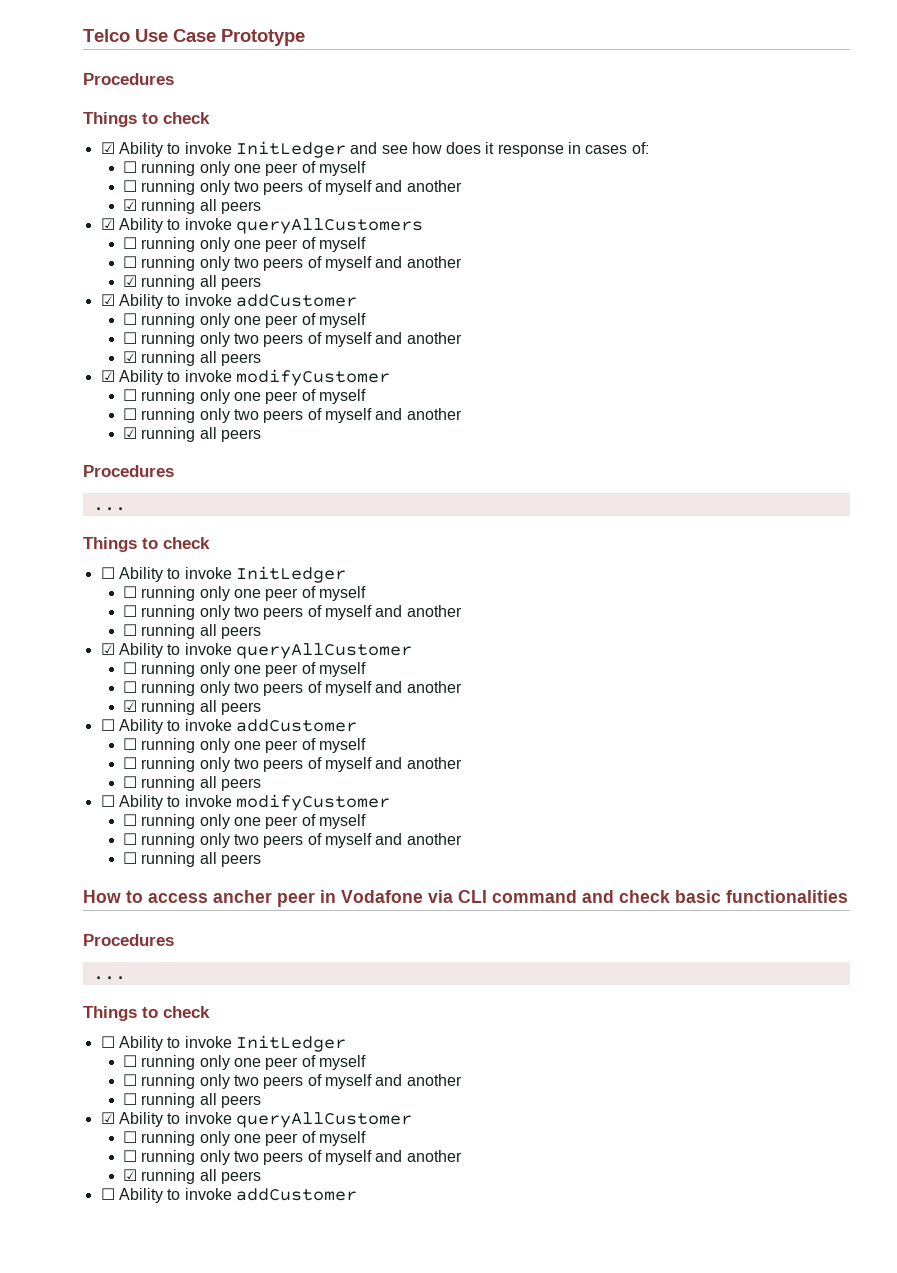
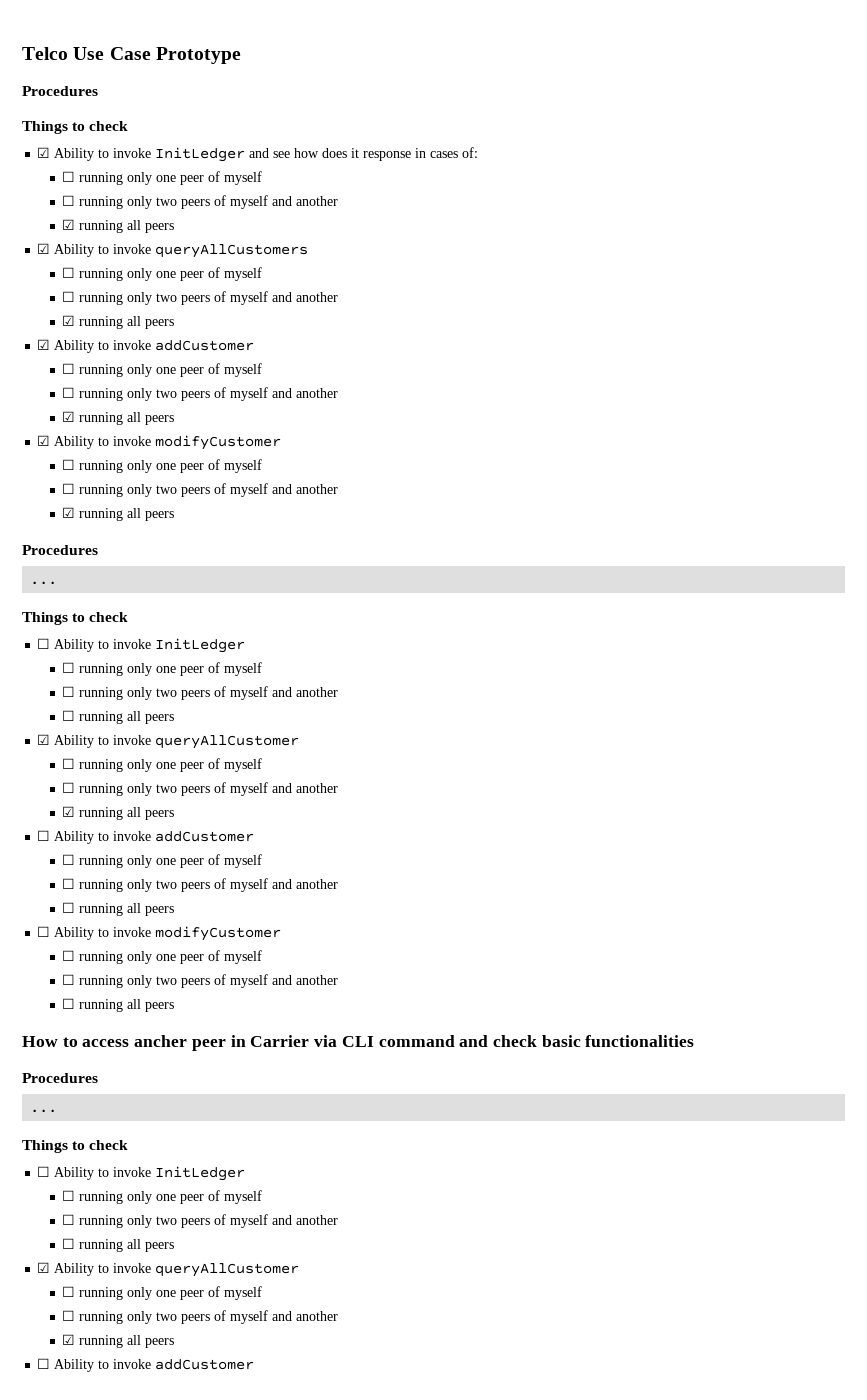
- How to access ancher peer in Vodafone via CLI command and check basic functionalities
+ How to access ancher peer in Carrier via CLI command and check basic functionalities

